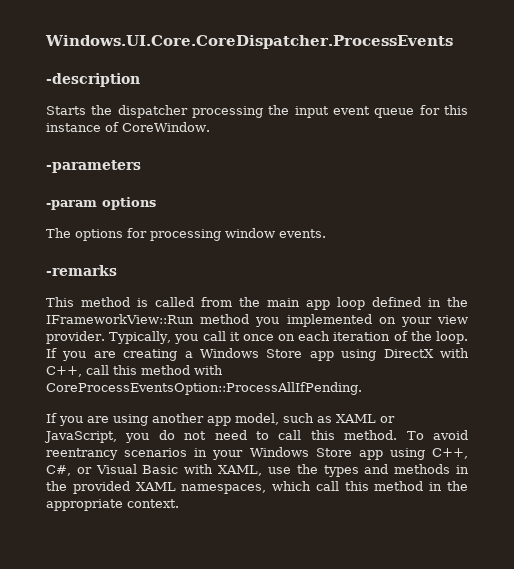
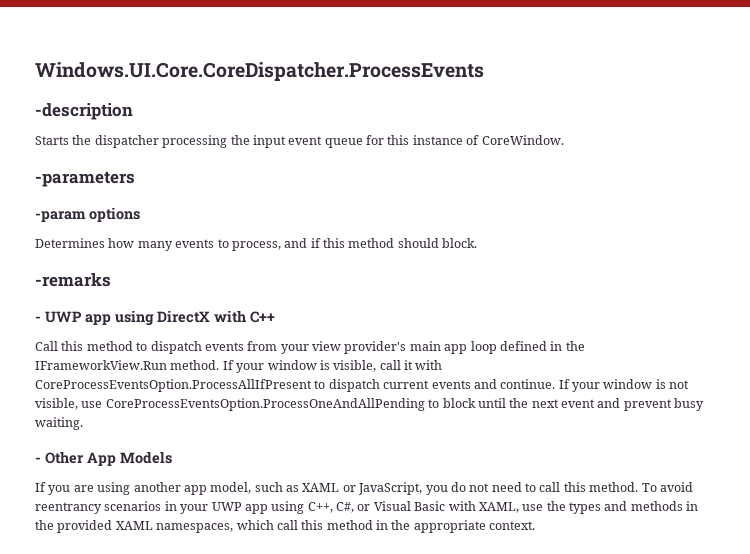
- The options for processing window events.
+ Determines how many events to process, and if this method should block.
  -remarks
- This method is called from the main app loop defined in the IFrameworkView::Run method you implemented on your view provider. Typically, you call it once on each iteration of the loop. If you are creating a Windows Store app using DirectX with C++, call this method with CoreProcessEventsOption::ProcessAllIfPending.
+ - UWP app using DirectX with C++
+ Call this method to dispatch events from your view provider's main app loop defined in the IFrameworkView.Run method. If your window is visible, call it with CoreProcessEventsOption.ProcessAllIfPresent to dispatch current events and continue. If your window is not visible, use CoreProcessEventsOption.ProcessOneAndAllPending to block until the next event and prevent busy waiting.
+ - Other App Models
- To avoid reentrancy scenarios in your Windows Store app using C++, C#, or Visual Basic with XAML, use the types and methods in the provided XAML namespaces, which call this method in the appropriate context.
+ To avoid reentrancy scenarios in your UWP app using C++, C#, or Visual Basic with XAML, use the types and methods in the provided XAML namespaces, which call this method in the appropriate context.

